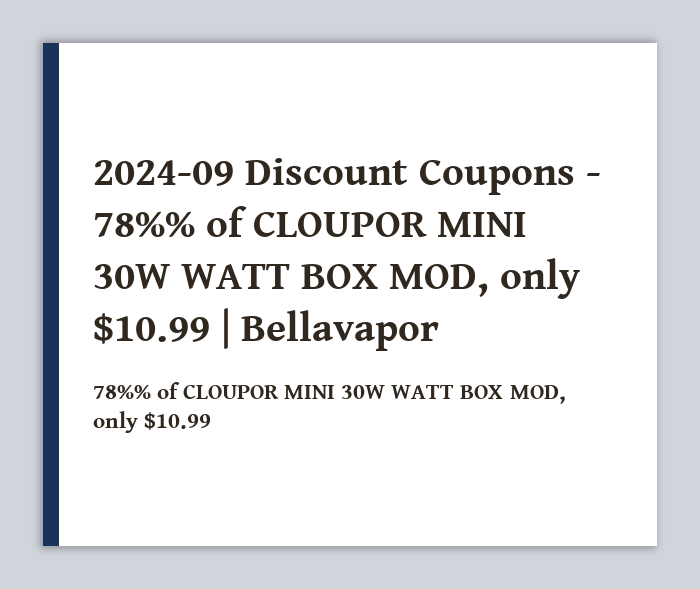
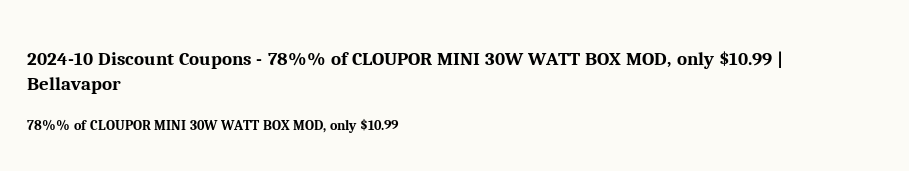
- 2024-09 Discount Coupons - 78%% of CLOUPOR MINI 30W WATT BOX MOD, only $10.99 | Bellavapor
+ 2024-10 Discount Coupons - 78%% of CLOUPOR MINI 30W WATT BOX MOD, only $10.99 | Bellavapor

